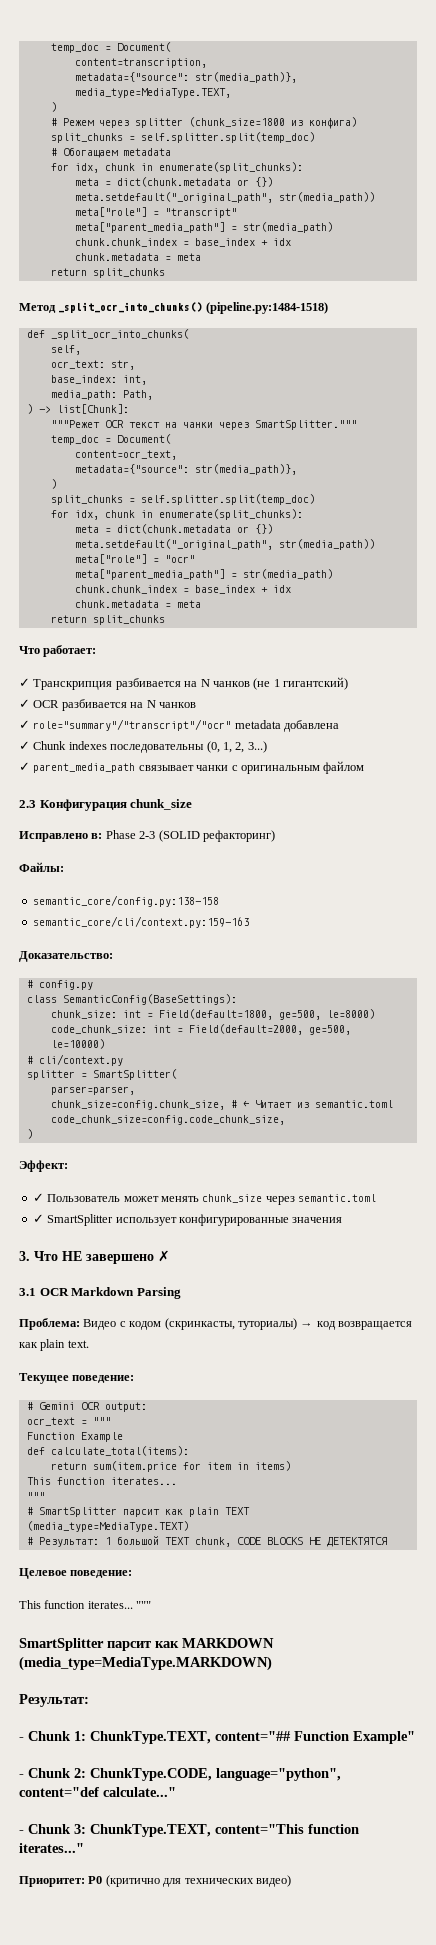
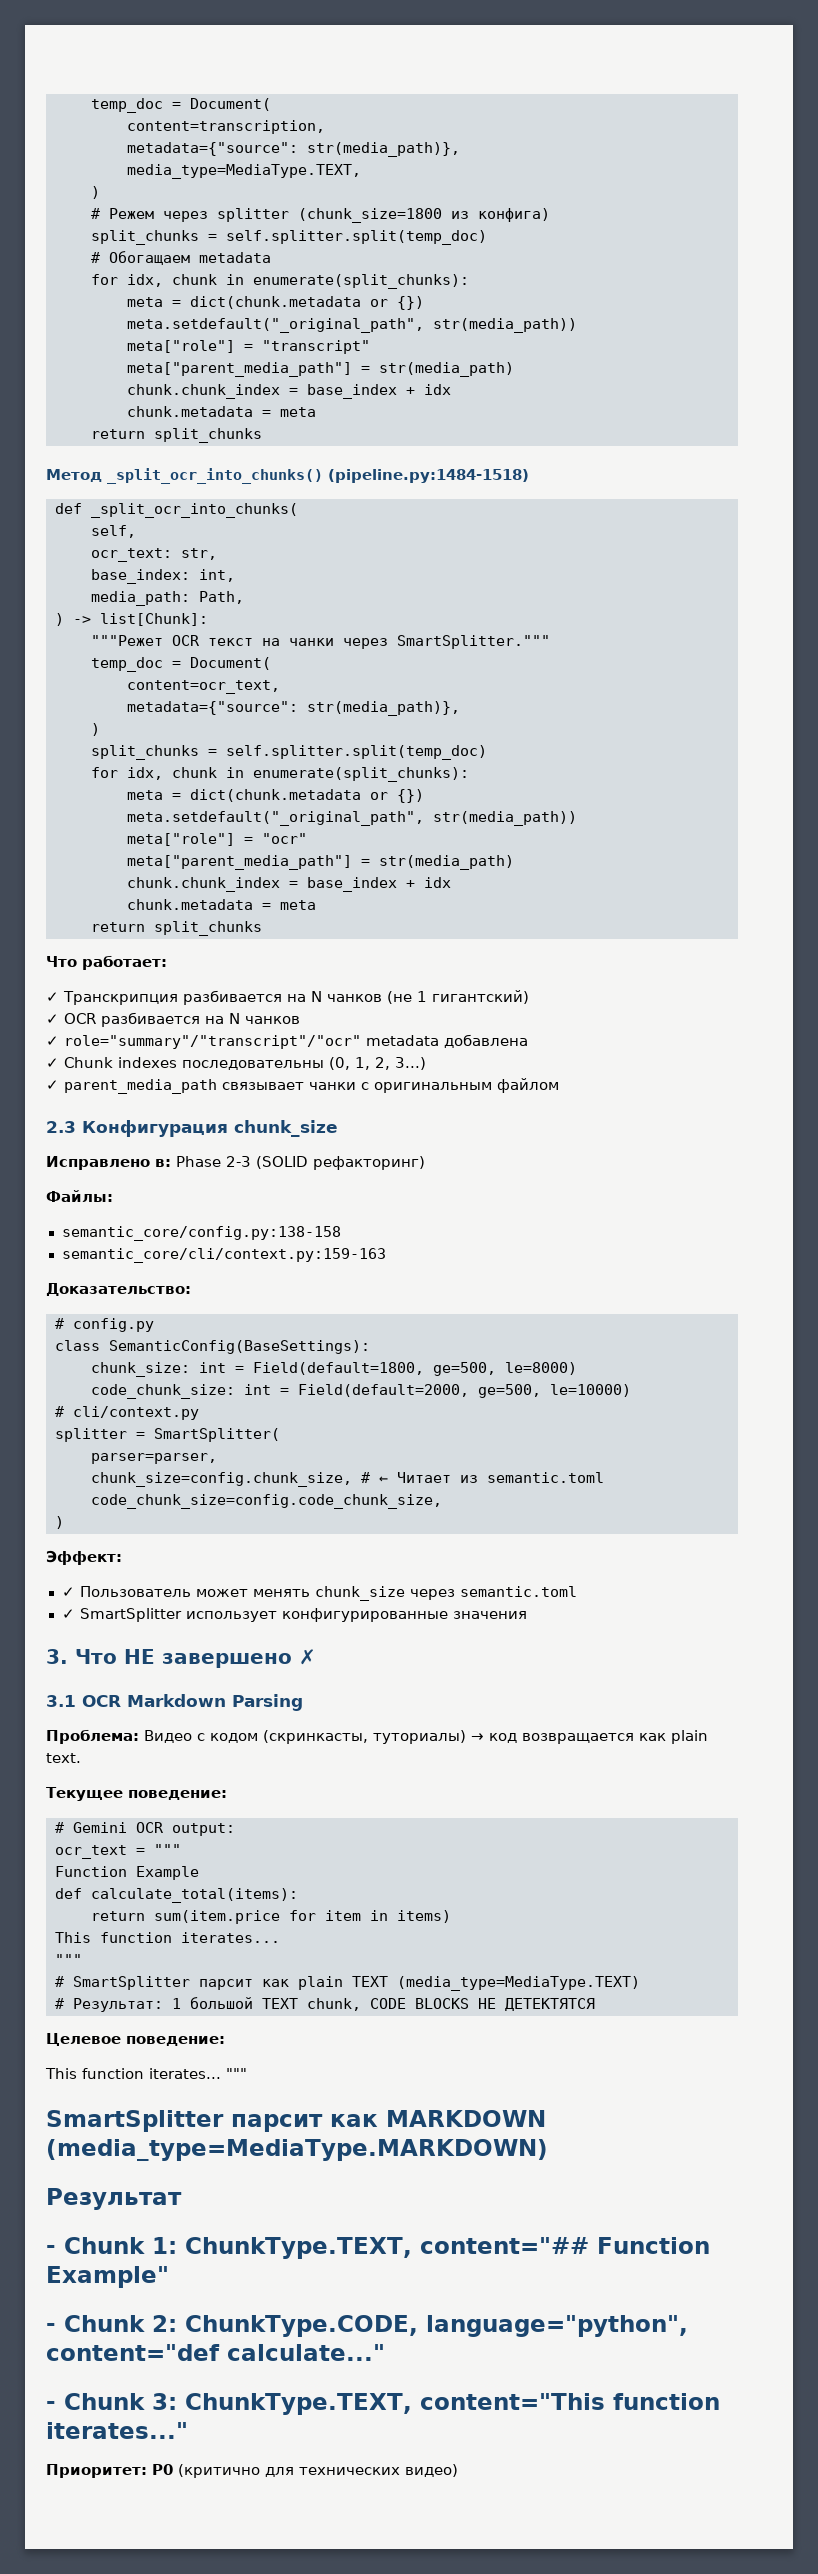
  SmartSplitter парсит как MARKDOWN (media_type=MediaType.MARKDOWN)
- Результат:
+ Результат

